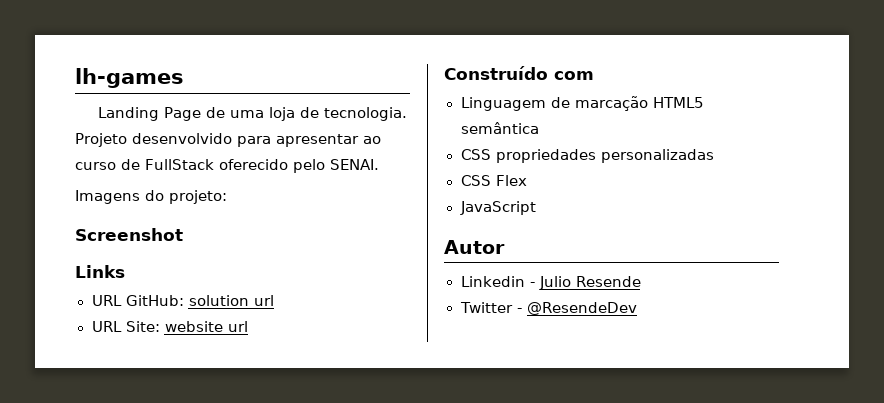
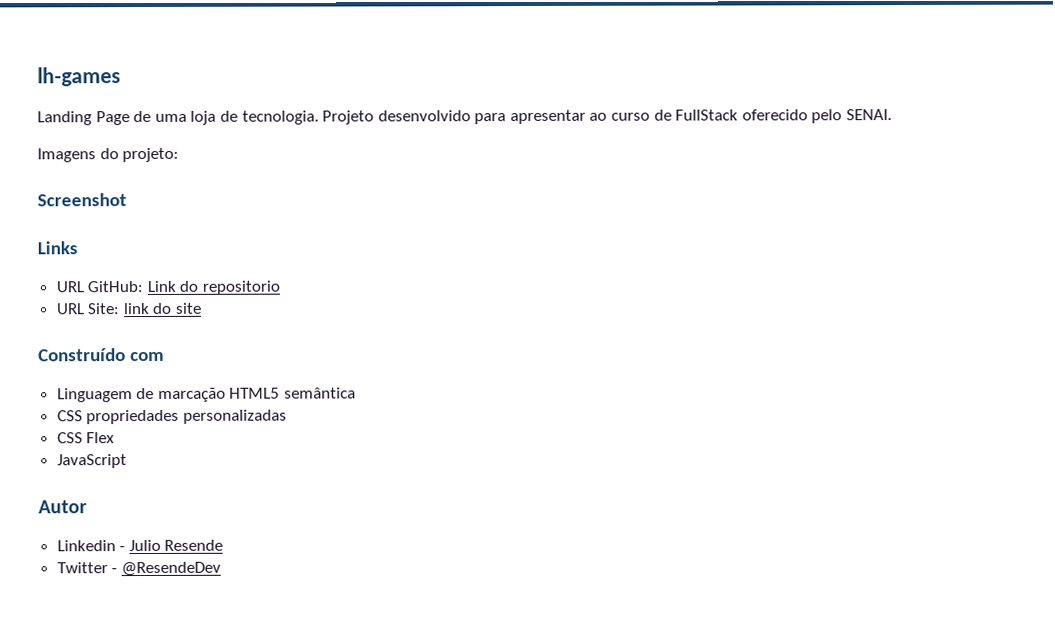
- URL GitHub: solution url
+ URL GitHub: Link do repositorio
- URL Site: website url
+ URL Site: link do site

